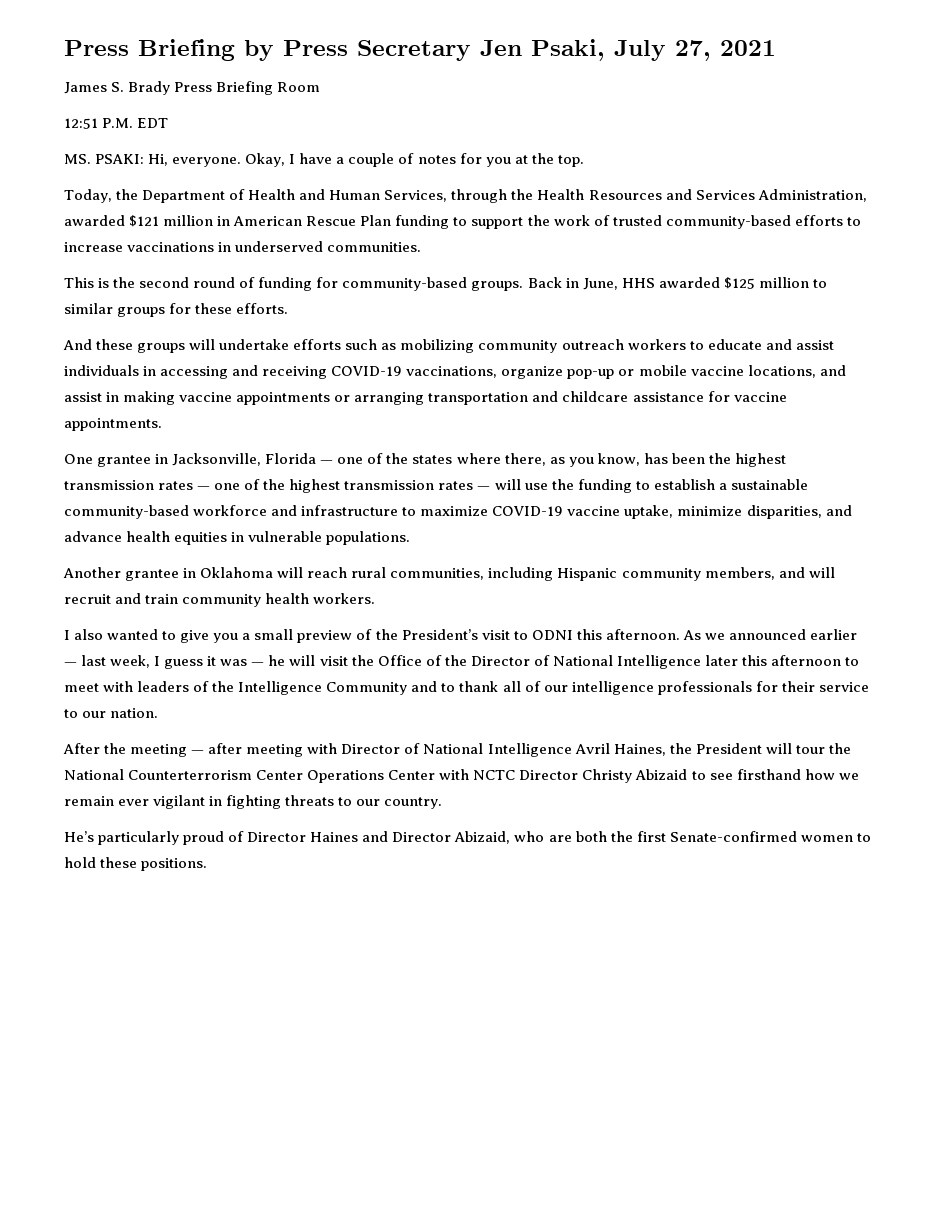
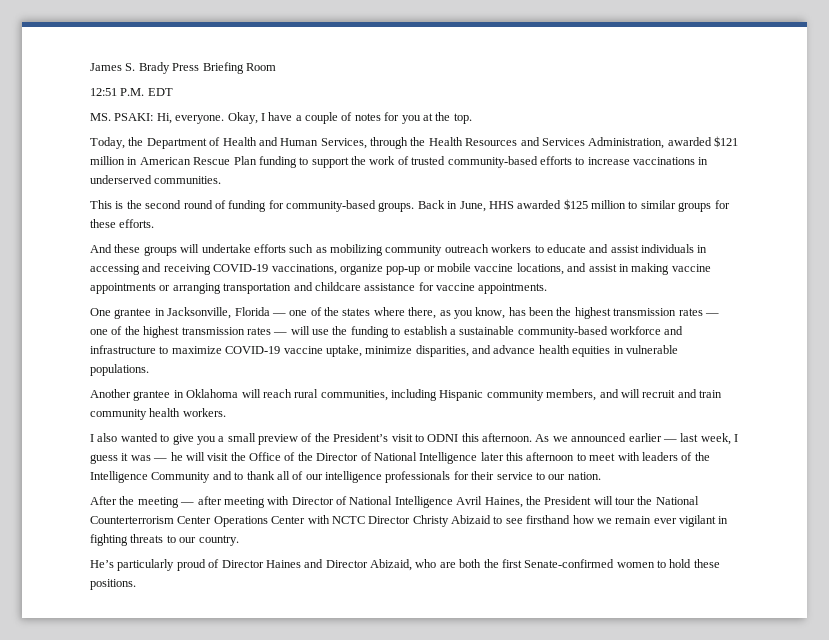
- Press Briefing by Press Secretary Jen Psaki, July 27, 2021

